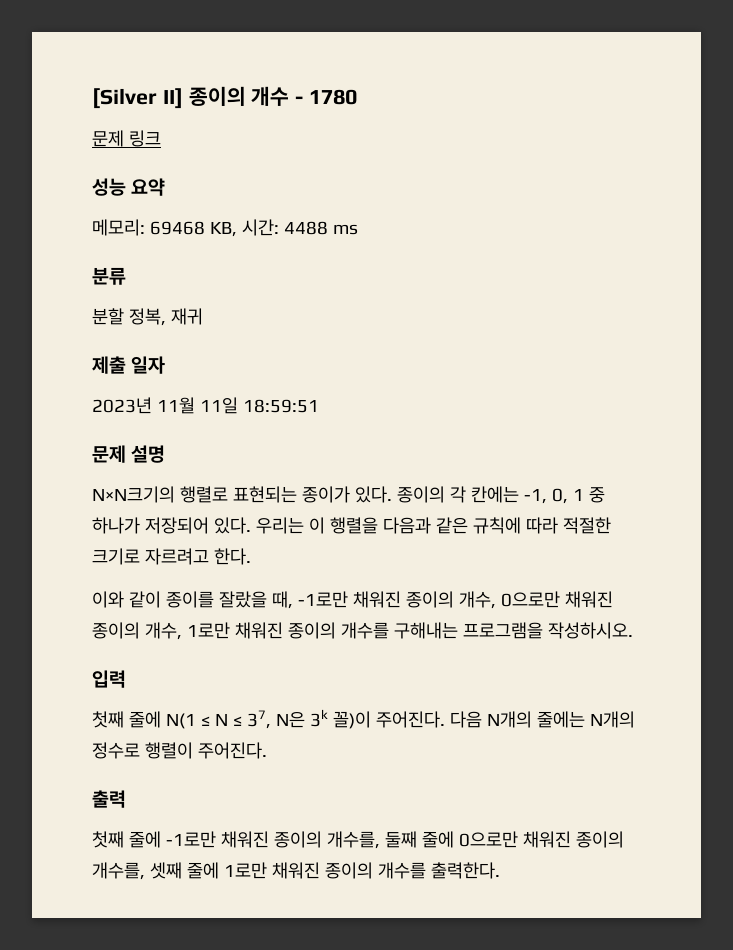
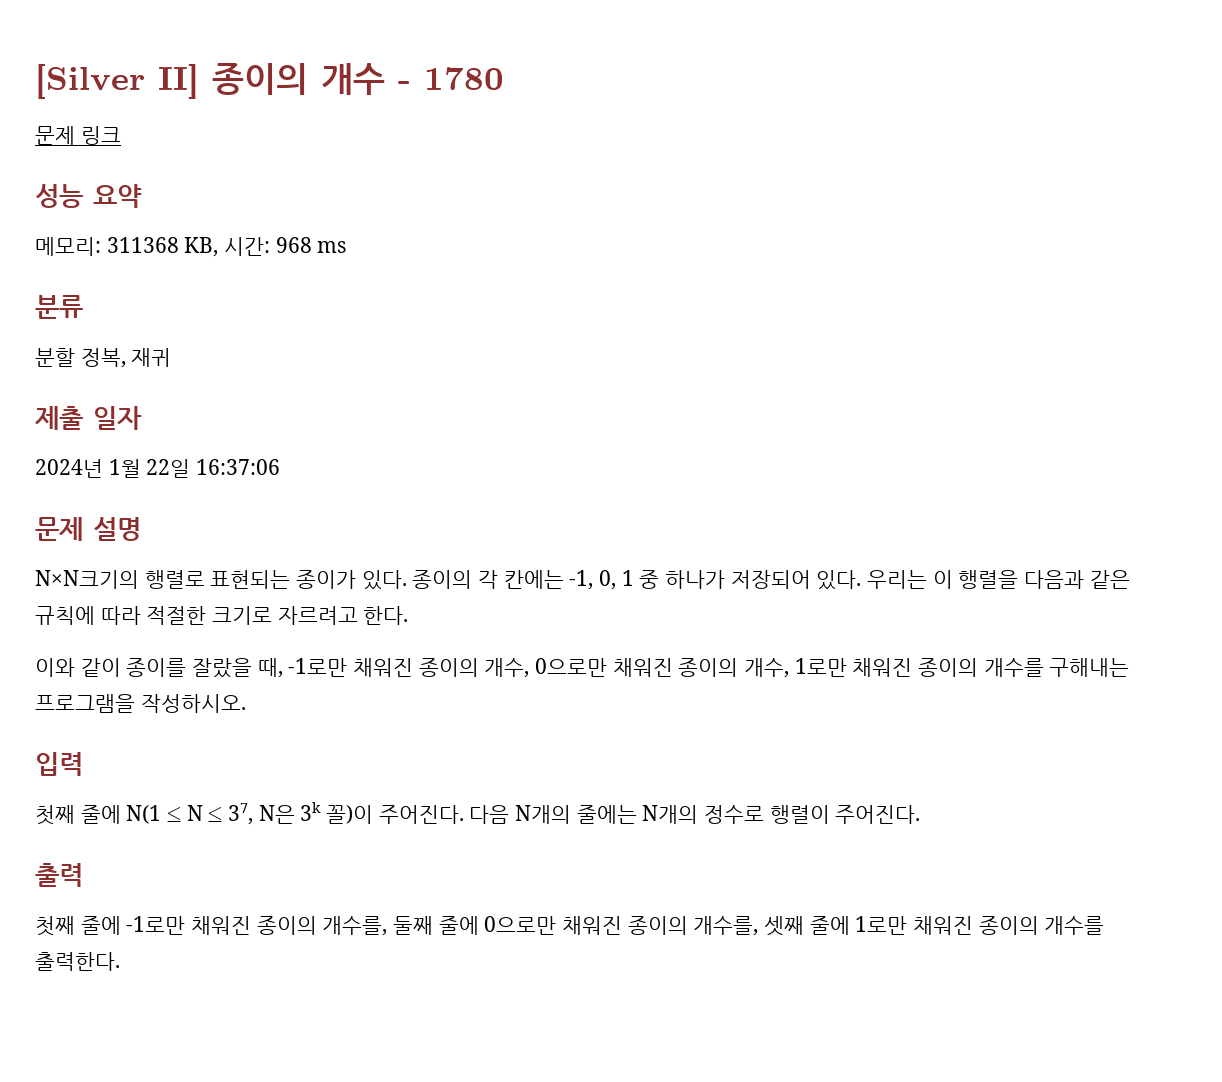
- 메모리: 69468 KB, 시간: 4488 ms
+ 메모리: 311368 KB, 시간: 968 ms
- 2023년 11월 11일 18:59:51
+ 2024년 1월 22일 16:37:06

